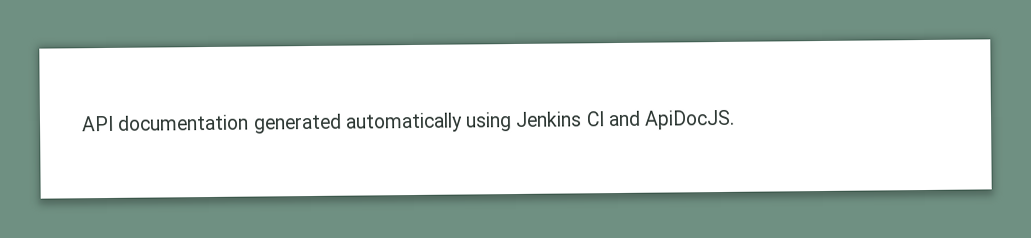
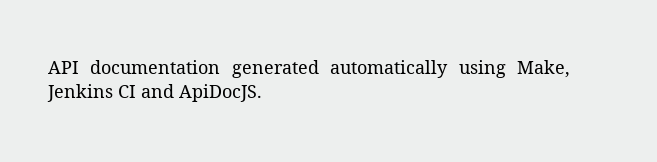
- API documentation generated automatically using Jenkins CI and ApiDocJS.
+ API documentation generated automatically using Make, Jenkins CI and ApiDocJS.

